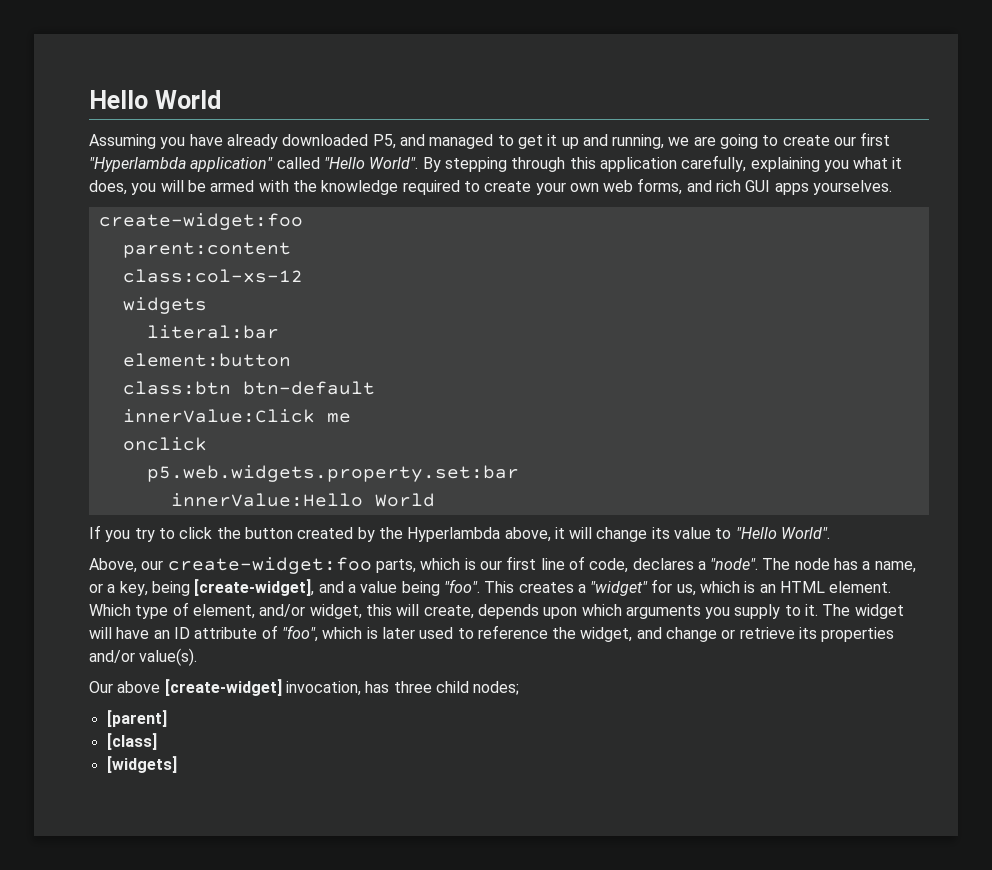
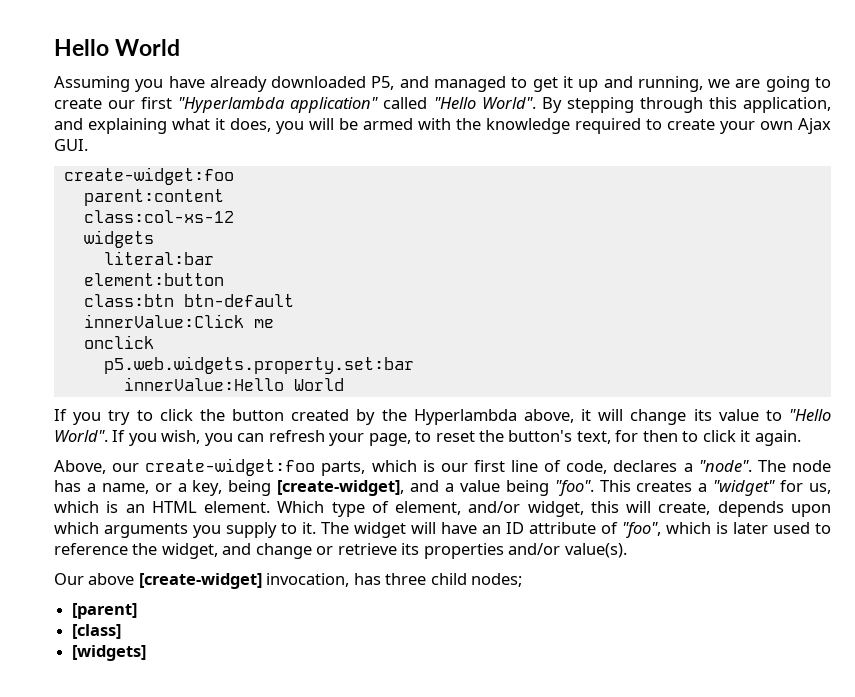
- By stepping through this application carefully, explaining you what it does, you will be armed with the knowledge required to create your own web forms, and rich GUI apps yourselves.
+ By stepping through this application, and explaining what it does, you will be armed with the knowledge required to create your own Ajax GUI.
+ If you wish, you can refresh your page, to reset the button's text, for then to click it again.

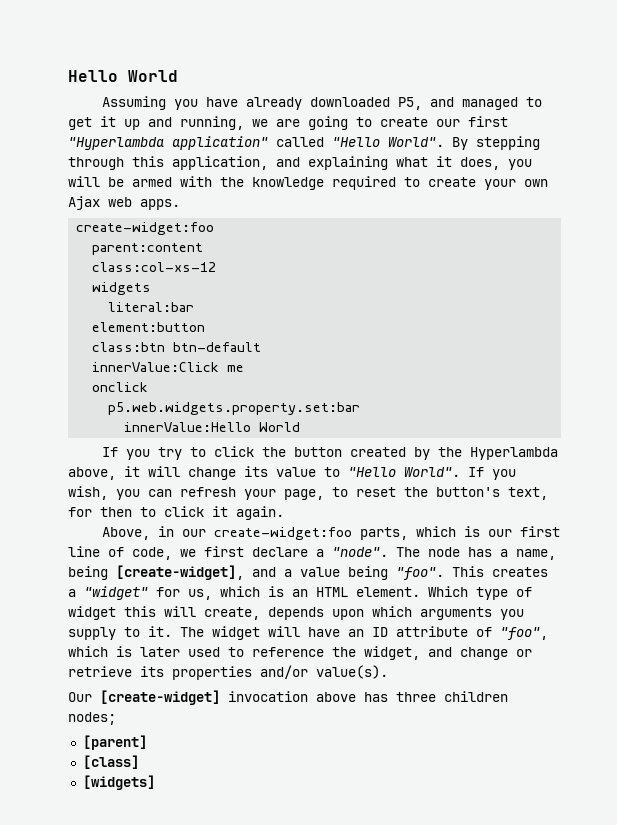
- By stepping through this application, and explaining what it does, you will be armed with the knowledge required to create your own Ajax GUI.
+ By stepping through this application, and explaining what it does, you will be armed with the knowledge required to create your own Ajax web apps.
- Above, our create-widget:foo parts, which is our first line of code, declares a "node".
+ Above, in our create-widget:foo parts, which is our first line of code, we first declare a "node".
- The node has a name, or a key, being [create-widget], and a value being "foo".
+ The node has a name, being [create-widget], and a value being "foo".
- Which type of element, and/or widget, this will create, depends upon which arguments you supply to it.
+ Which type of widget this will create, depends upon which arguments you supply to it.
- Our above [create-widget] invocation, has three child nodes;
+ Our [create-widget] invocation above has three children nodes;

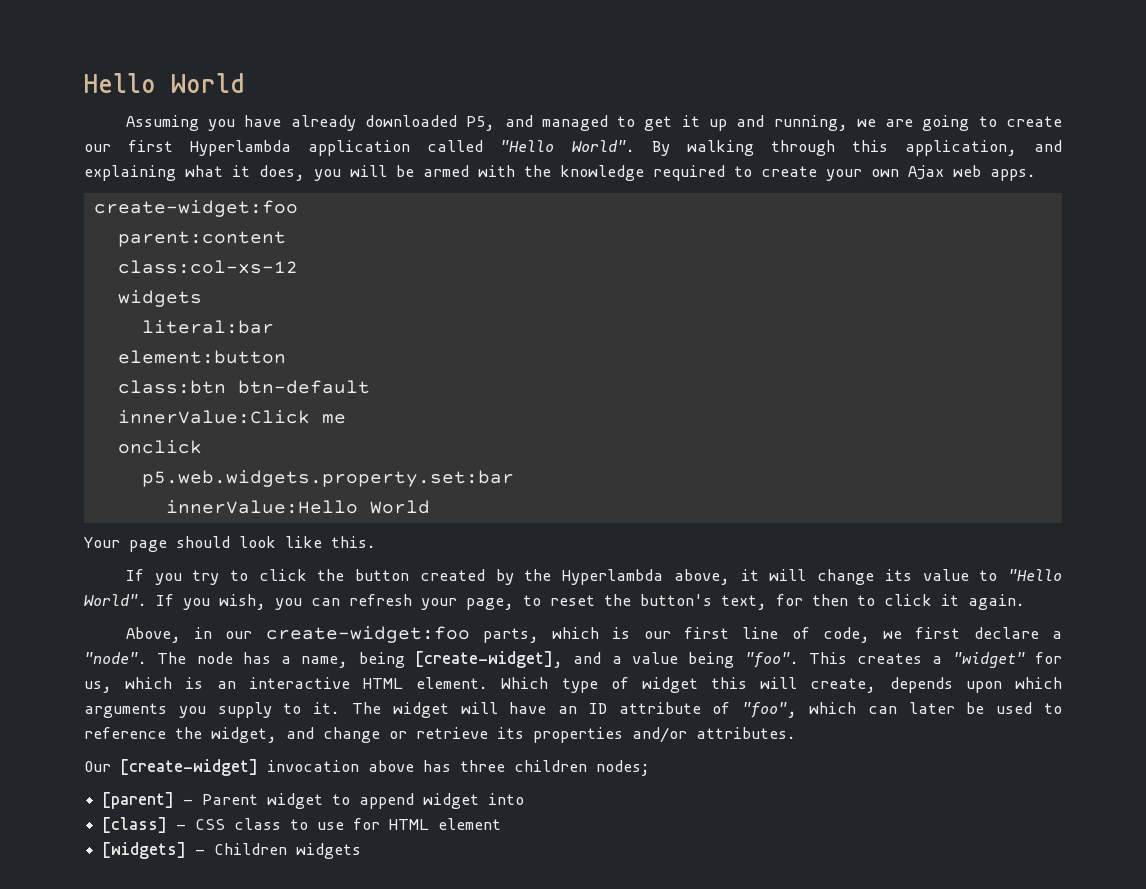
- Assuming you have already downloaded P5, and managed to get it up and running, we are going to create our first "Hyperlambda application" called "Hello World".
+ Assuming you have already downloaded P5, and managed to get it up and running, we are going to create our first Hyperlambda application called "Hello World".
- By stepping through this application, and explaining what it does, you will be armed with the knowledge required to create your own Ajax web apps.
+ By walking through this application, and explaining what it does, you will be armed with the knowledge required to create your own Ajax web apps.
+ Your page should look like this.
- This creates a "widget" for us, which is an HTML element.
+ This creates a "widget" for us, which is an interactive HTML element.
- The widget will have an ID attribute of "foo", which is later used to reference the widget, and change or retrieve its properties and/or value(s).
+ The widget will have an ID attribute of "foo", which can later be used to reference the widget, and change or retrieve its properties and/or attributes.
- [parent]
- [class]
- [widgets]
+ [parent] - Parent widget to append widget into
+ [class] - CSS class to use for HTML element
+ [widgets] - Children widgets

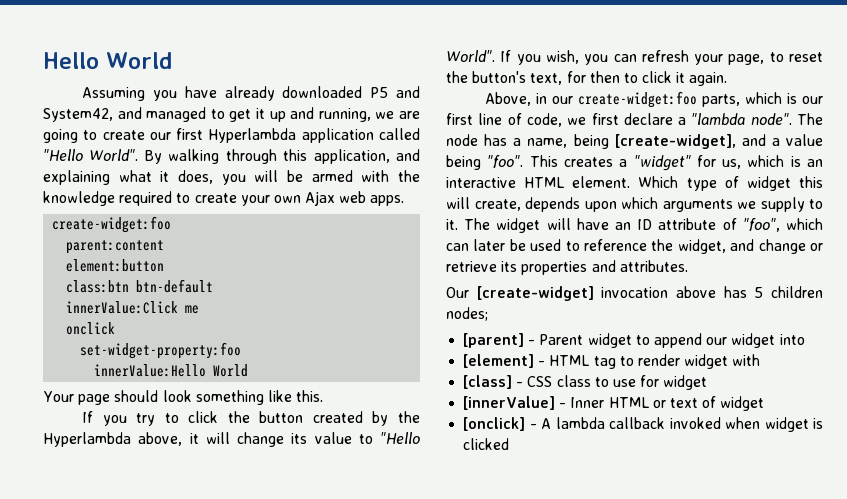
- Assuming you have already downloaded P5, and managed to get it up and running, we are going to create our first Hyperlambda application called "Hello World".
+ Assuming you have already downloaded P5 and System42, and managed to get it up and running, we are going to create our first Hyperlambda application called "Hello World".
- class:col-xs-12
- widgets
- literal:bar
- p5.web.widgets.property.set:bar
+ set-widget-property:foo
- Your page should look like this.
+ Your page should look something like this.
- Above, in our create-widget:foo parts, which is our first line of code, we first declare a "node".
+ Above, in our create-widget:foo parts, which is our first line of code, we first declare a "lambda node".
- Which type of widget this will create, depends upon which arguments you supply to it.
+ Which type of widget this will create, depends upon which arguments we supply to it.
- The widget will have an ID attribute of "foo", which can later be used to reference the widget, and change or retrieve its properties and/or attributes.
+ The widget will have an ID attribute of "foo", which can later be used to reference the widget, and change or retrieve its properties and attributes.
- Our [create-widget] invocation above has three children nodes;
+ Our [create-widget] invocation above has 5 children nodes;
- [parent] - Parent widget to append widget into
+ [parent] - Parent widget to append our widget into
+ [element] - HTML tag to render widget with
- [class] - CSS class to use for HTML element
- [widgets] - Children widgets
+ [class] - CSS class to use for widget
+ [innerValue] - Inner HTML or text of widget
+ [onclick] - A lambda callback invoked when widget is clicked

